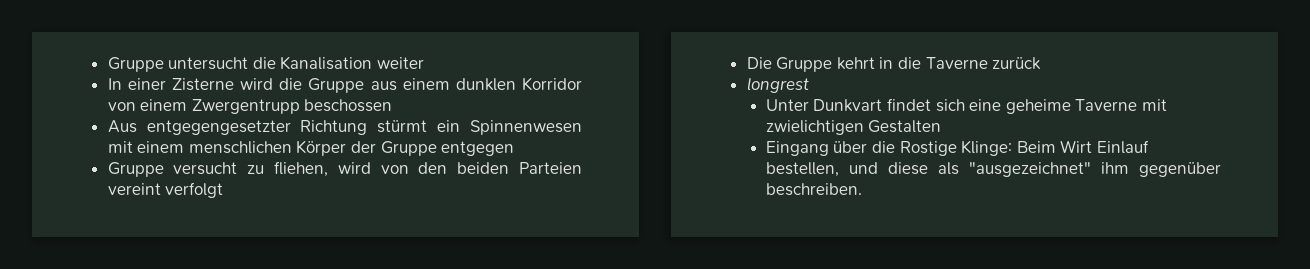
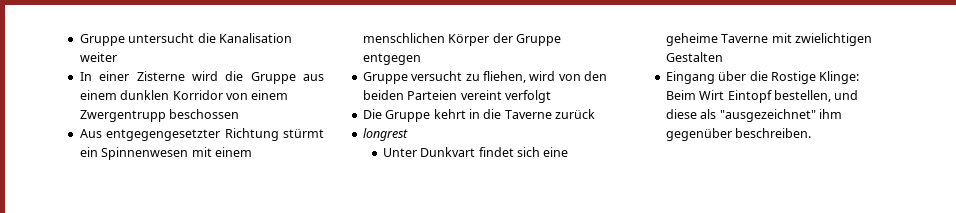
- Eingang über die Rostige Klinge: Beim Wirt Einlauf bestellen, und diese als "ausgezeichnet" ihm gegenüber beschreiben.
+ Eingang über die Rostige Klinge: Beim Wirt Eintopf bestellen, und diese als "ausgezeichnet" ihm gegenüber beschreiben.

